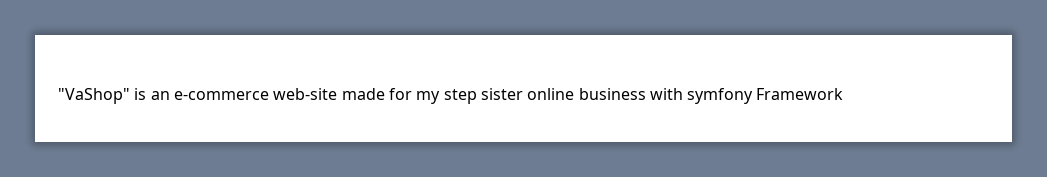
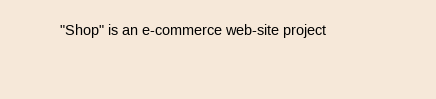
- "VaShop" is an e-commerce web-site made for my step sister online business with symfony Framework
+ "Shop" is an e-commerce web-site project

